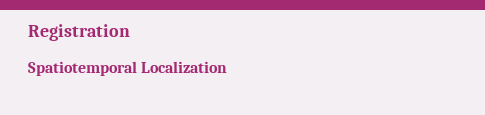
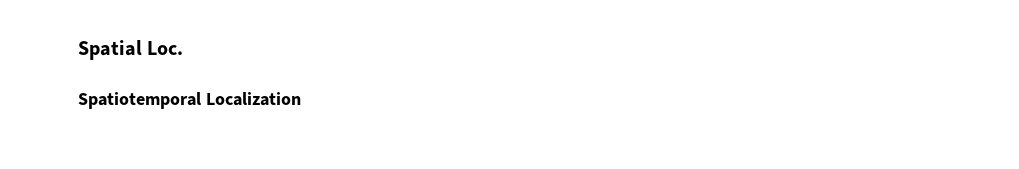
- Registration
+ Spatial Loc.

